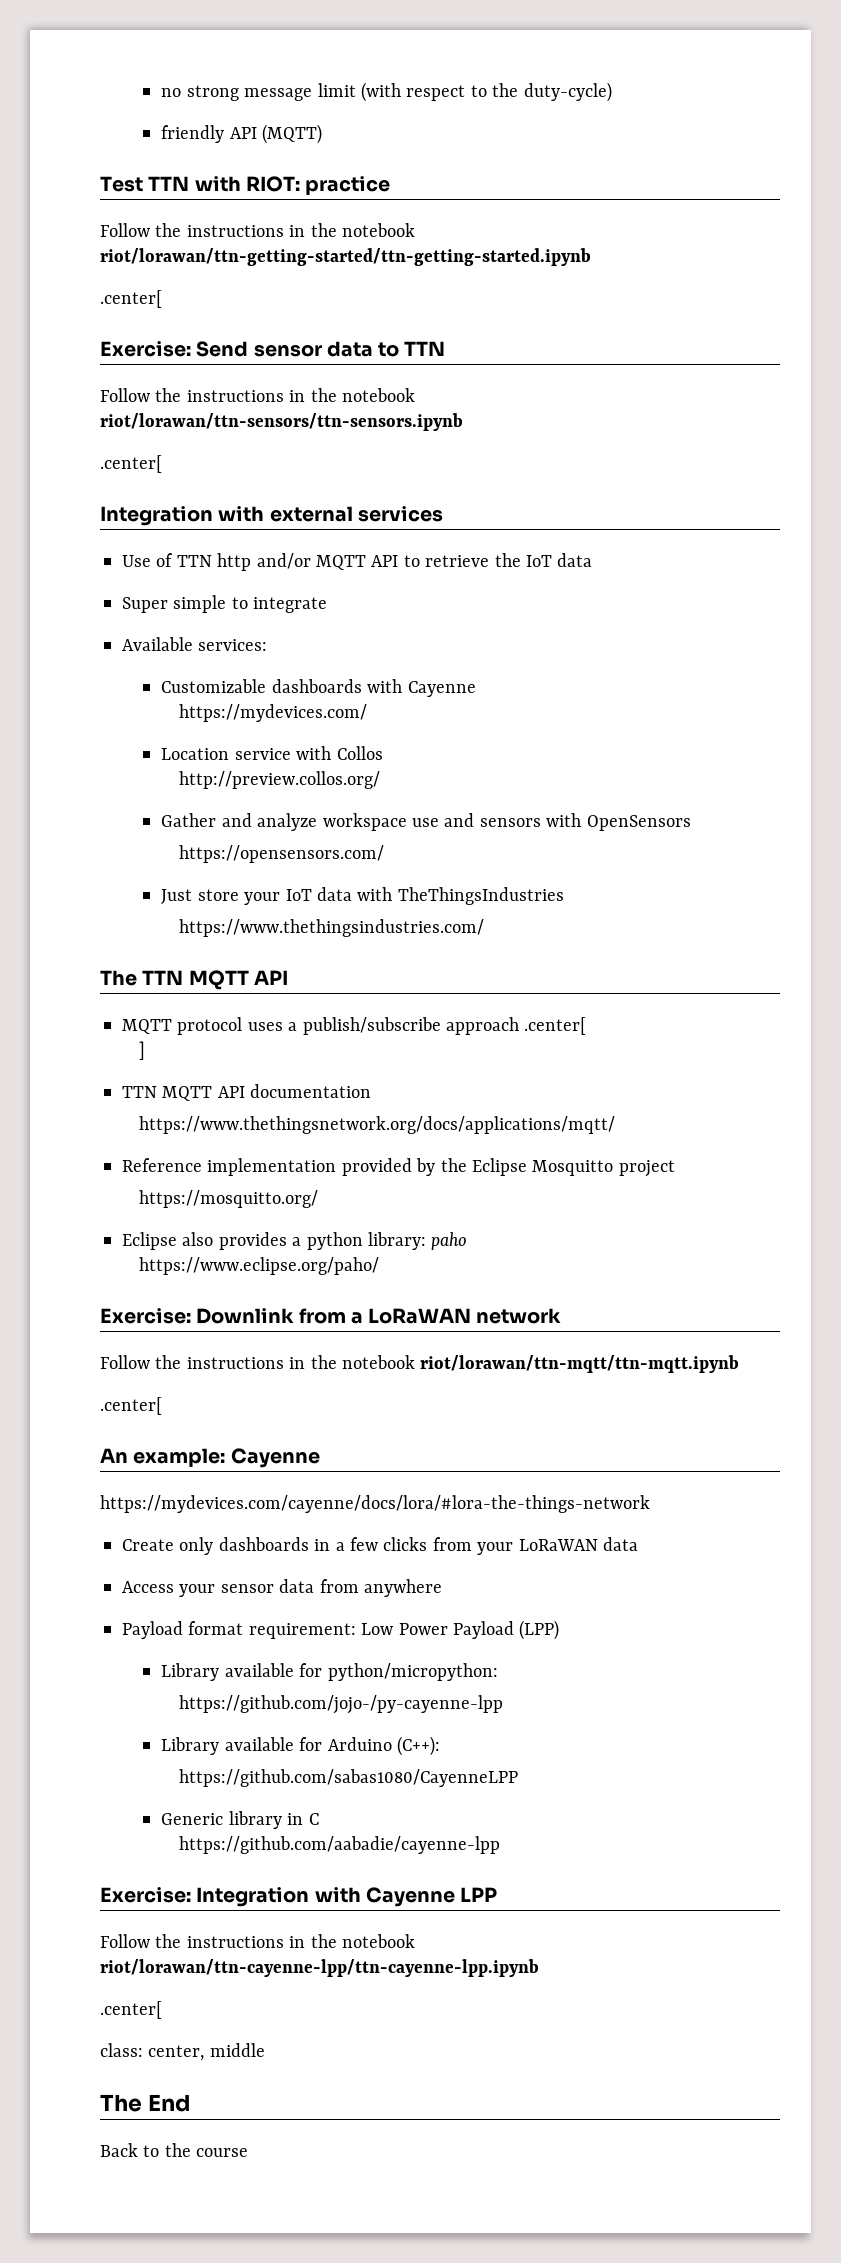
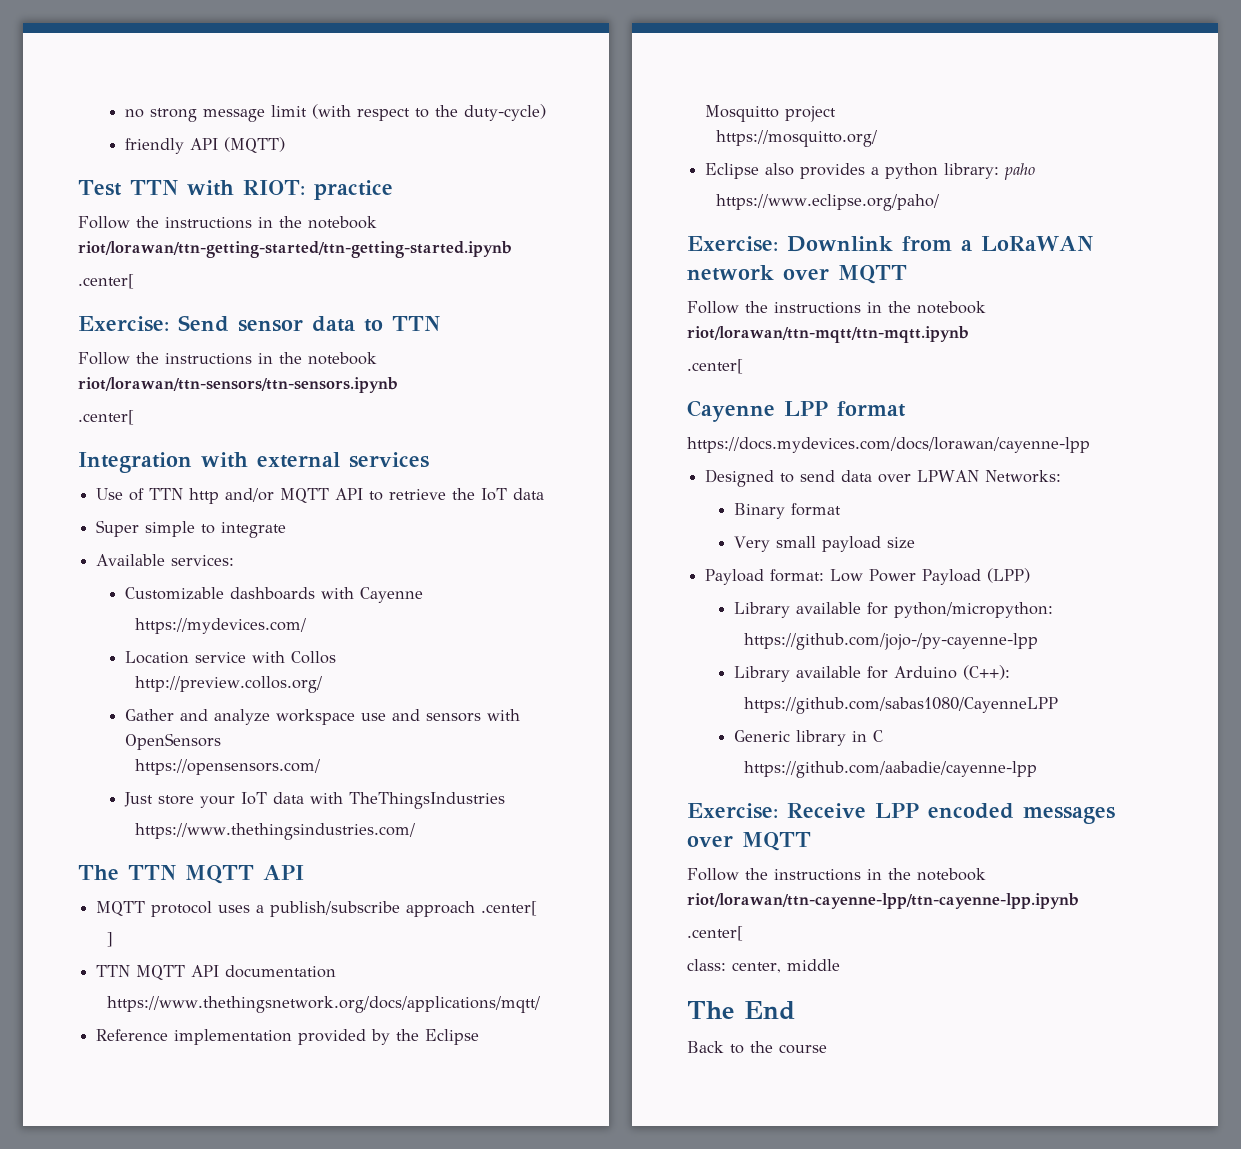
- Exercise: Downlink from a LoRaWAN network
+ Exercise: Downlink from a LoRaWAN network over MQTT
- An example: Cayenne
- https://mydevices.com/cayenne/docs/lora/#lora-the-things-network
- Create only dashboards in a few clicks from your LoRaWAN data
- Access your sensor data from anywhere
- Payload format requirement: Low Power Payload (LPP)
+ Cayenne LPP format
+ https://docs.mydevices.com/docs/lorawan/cayenne-lpp
+ Designed to send data over LPWAN Networks:
+ Binary format
+ Very small payload size
+ Payload format: Low Power Payload (LPP)
- Exercise: Integration with Cayenne LPP
+ Exercise: Receive LPP encoded messages over MQTT

